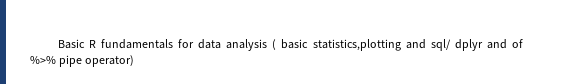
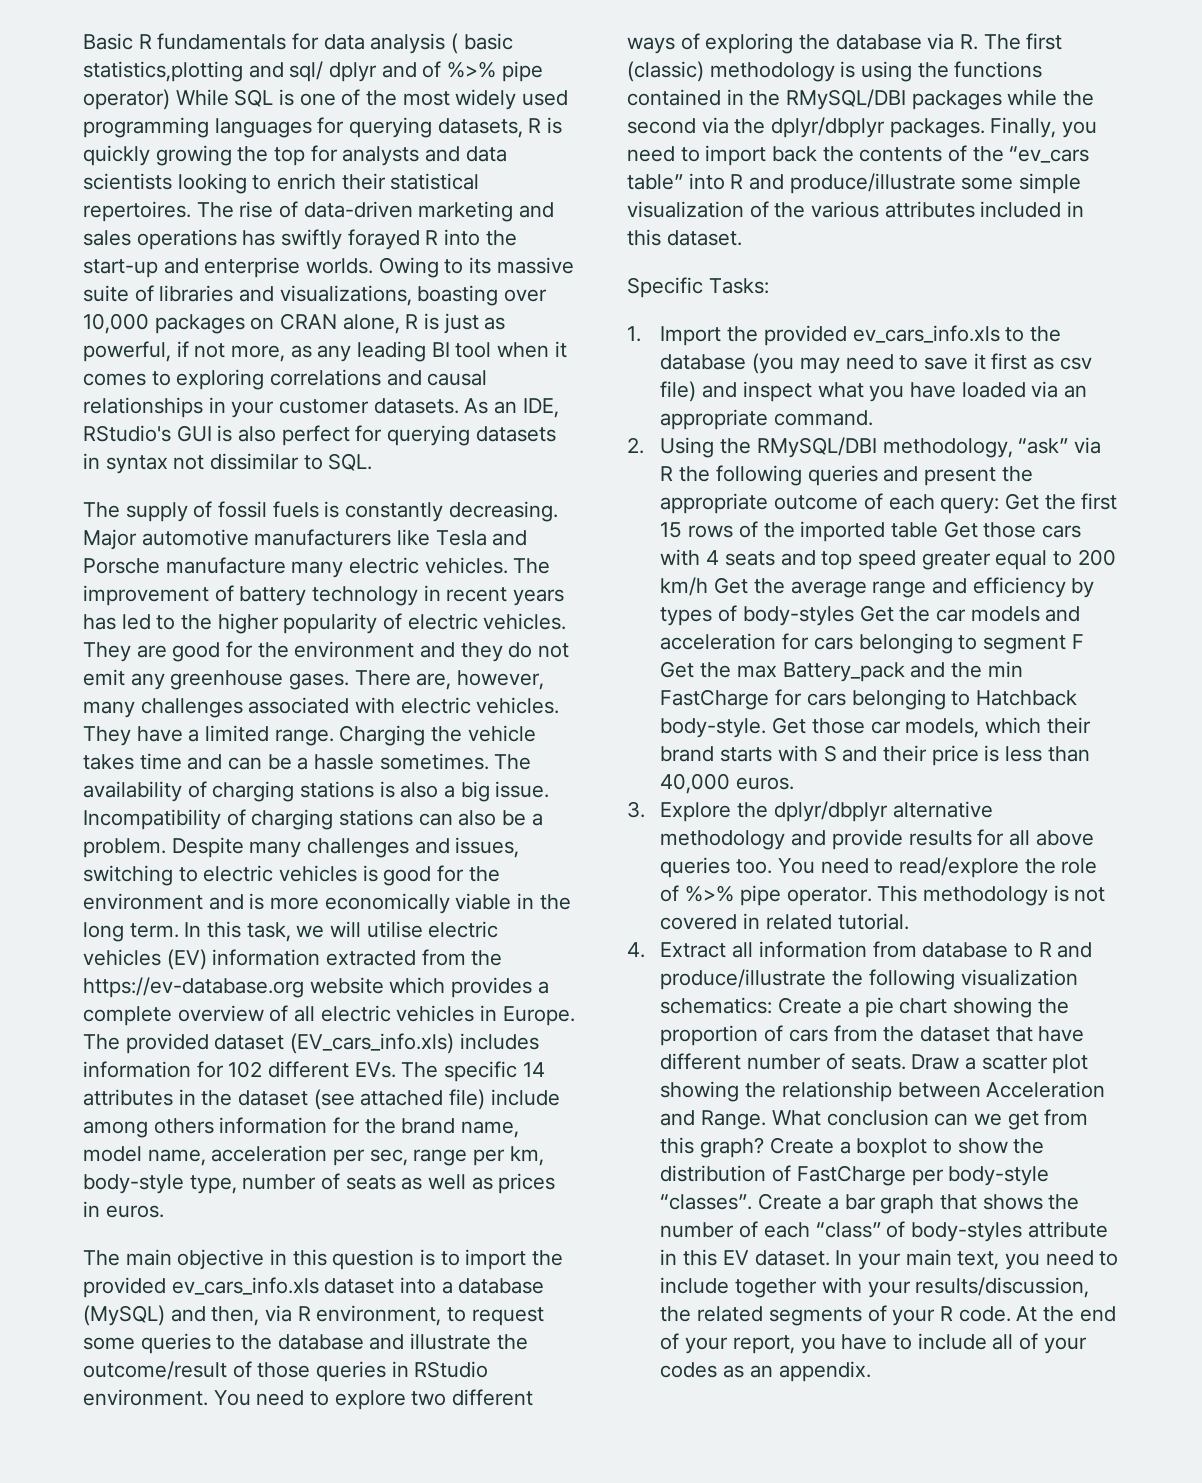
- Basic R fundamentals for data analysis ( basic statistics,plotting and sql/ dplyr and of %>% pipe operator)
+ Basic R fundamentals for data analysis ( basic statistics,plotting and sql/ dplyr and of %>% pipe operator) While SQL is one of the most widely used programming languages for querying datasets, R is quickly growing the top for analysts and data scientists looking to enrich their statistical repertoires. The rise of data-driven marketing and sales operations has swiftly forayed R into the start-up and enterprise worlds. Owing to its massive suite of libraries and visualizations, boasting over 10,000 packages on CRAN alone, R is just as powerful, if not more, as any leading BI tool when it comes to exploring correlations and causal relationships in your customer datasets. As an IDE, RStudio's GUI is also perfect for querying datasets in syntax not dissimilar to SQL.
+ The supply of fossil fuels is constantly decreasing. Major automotive manufacturers like Tesla and Porsche manufacture many electric vehicles. The improvement of battery technology in recent years has led to the higher popularity of electric vehicles. They are good for the environment and they do not emit any greenhouse gases. There are, however, many challenges associated with electric vehicles. They have a limited range. Charging the vehicle takes time and can be a hassle sometimes. The availability of charging stations is also a big issue. Incompatibility of charging stations can also be a problem. Despite many challenges and issues, switching to electric vehicles is good for the environment and is more economically viable in the long term. In this task, we will utilise electric vehicles (EV) information extracted from the https://ev-database.org website which provides a complete overview of all electric vehicles in Europe. The provided dataset (EV_cars_info.xls) includes information for 102 different EVs. The specific 14 attributes in the dataset (see attached file) include among others information for the brand name, model name, acceleration per sec, range per km, body-style type, number of seats as well as prices in euros.
+ The main objective in this question is to import the provided ev_cars_info.xls dataset into a database (MySQL) and then, via R environment, to request some queries to the database and illustrate the outcome/result of those queries in RStudio environment. You need to explore two different ways of exploring the database via R. The first (classic) methodology is using the functions contained in the RMySQL/DBI packages while the second via the dplyr/dbplyr packages. Finally, you need to import back the contents of the “ev_cars table” into R and produce/illustrate some simple visualization of the various attributes included in this dataset.
+ Specific Tasks:
+ 1. Import the provided ev_cars_info.xls to the database (you may need to save it first as csv file) and inspect what you have loaded via an appropriate command.
+ 2. Using the RMySQL/DBI methodology, “ask” via R the following queries and present the appropriate outcome of each query: Get the first 15 rows of the imported table Get those cars with 4 seats and top speed greater equal to 200 km/h Get the average range and efficiency by types of body-styles Get the car models and acceleration for cars belonging to segment F Get the max Battery_pack and the min FastCharge for cars belonging to Hatchback body-style. Get those car models, which their brand starts with S and their price is less than 40,000 euros.
+ 3. Explore the dplyr/dbplyr alternative methodology and provide results for all above queries too. You need to read/explore the role of %>% pipe operator. This methodology is not covered in related tutorial.
+ 4. Extract all information from database to R and produce/illustrate the following visualization schematics: Create a pie chart showing the proportion of cars from the dataset that have different number of seats. Draw a scatter plot showing the relationship between Acceleration and Range. What conclusion can we get from this graph? Create a boxplot to show the distribution of FastCharge per body-style “classes”. Create a bar graph that shows the number of each “class” of body-styles attribute in this EV dataset. In your main text, you need to include together with your results/discussion, the related segments of your R code. At the end of your report, you have to include all of your codes as an appendix.

